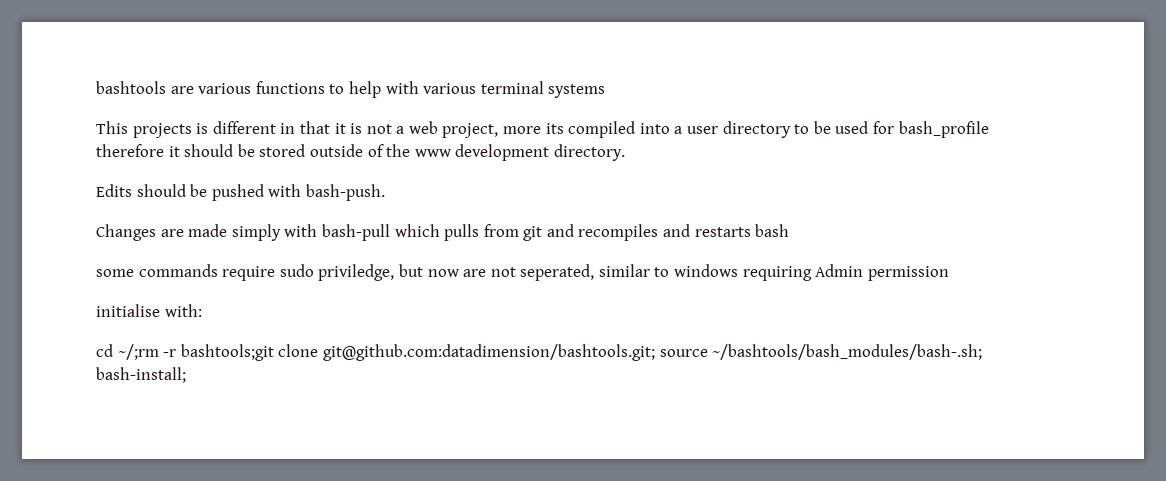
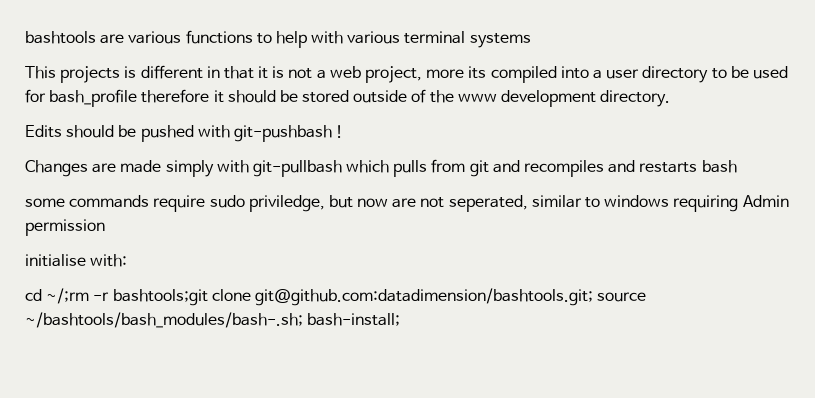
- Edits should be pushed with bash-push.
+ Edits should be pushed with git-pushbash !
- Changes are made simply with bash-pull which pulls from git and recompiles and restarts bash
+ Changes are made simply with git-pullbash which pulls from git and recompiles and restarts bash

